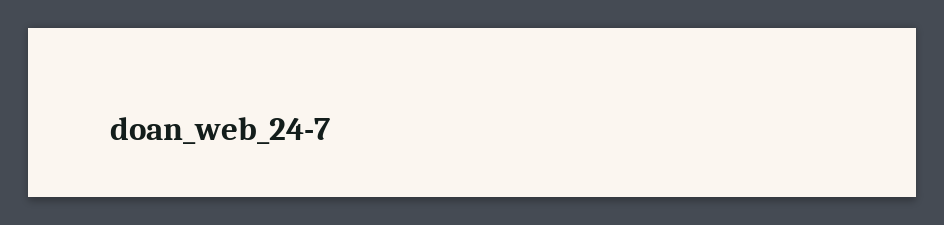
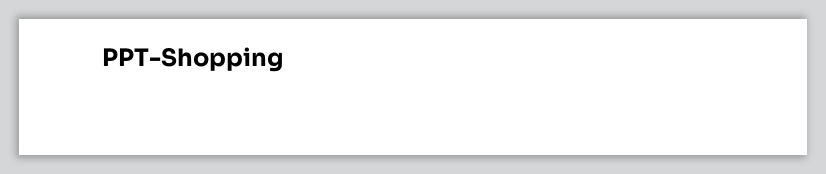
- doan_web_24-7
+ PPT-Shopping

